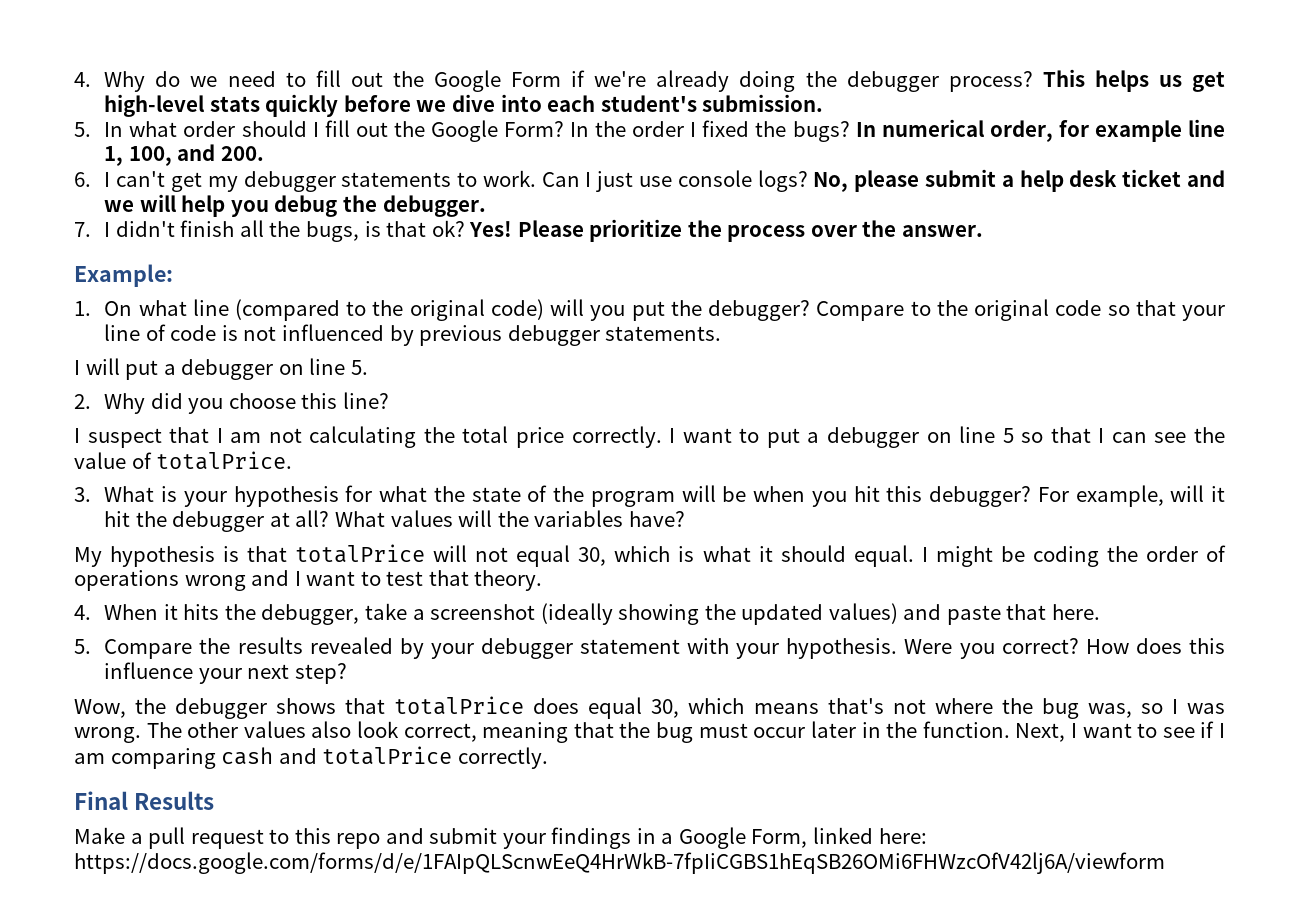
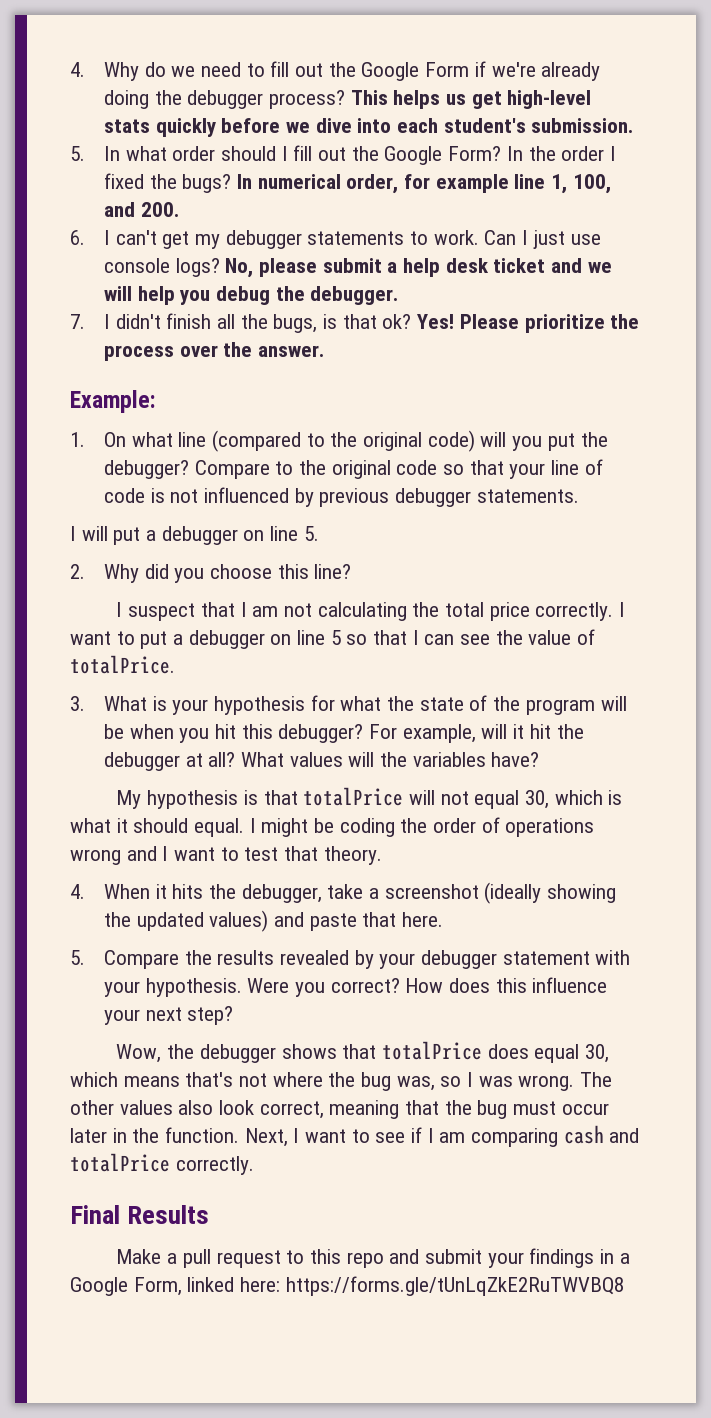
- Make a pull request to this repo and submit your findings in a Google Form, linked here: https://docs.google.com/forms/d/e/1FAIpQLScnwEeQ4HrWkB-7fpIiCGBS1hEqSB26OMi6FHWzcOfV42lj6A/viewform
+ Make a pull request to this repo and submit your findings in a Google Form, linked here: https://forms.gle/tUnLqZkE2RuTWVBQ8

